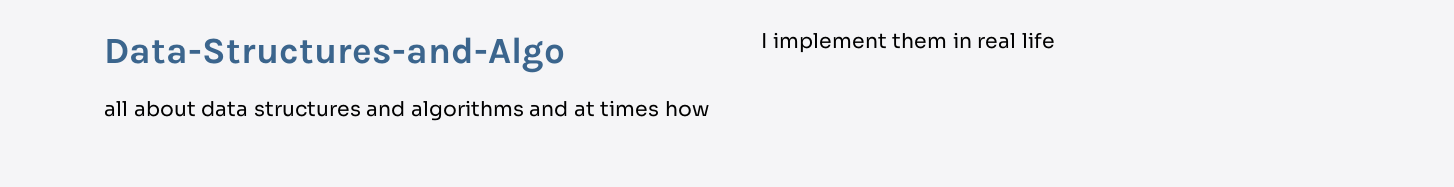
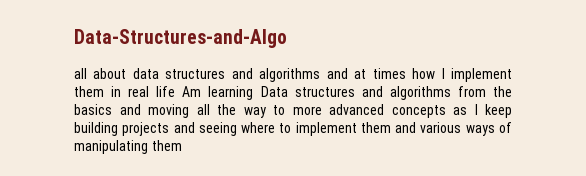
- all about data structures and algorithms and at times how I implement them in real life
+ all about data structures and algorithms and at times how I implement them in real life Am learning Data structures and algorithms from the basics and moving all the way to more advanced concepts as I keep building projects and seeing where to implement them and various ways of manipulating them

